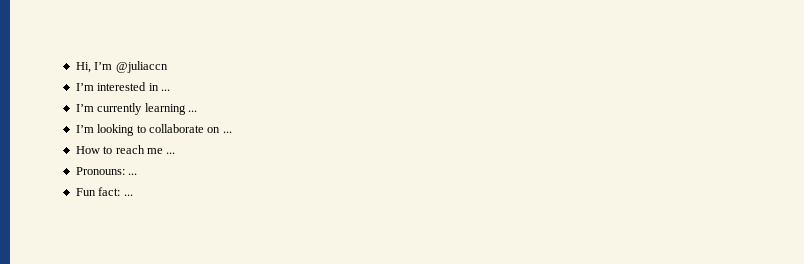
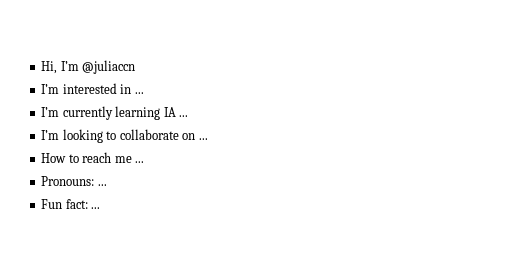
- I’m currently learning ...
+ I’m currently learning IA ...

